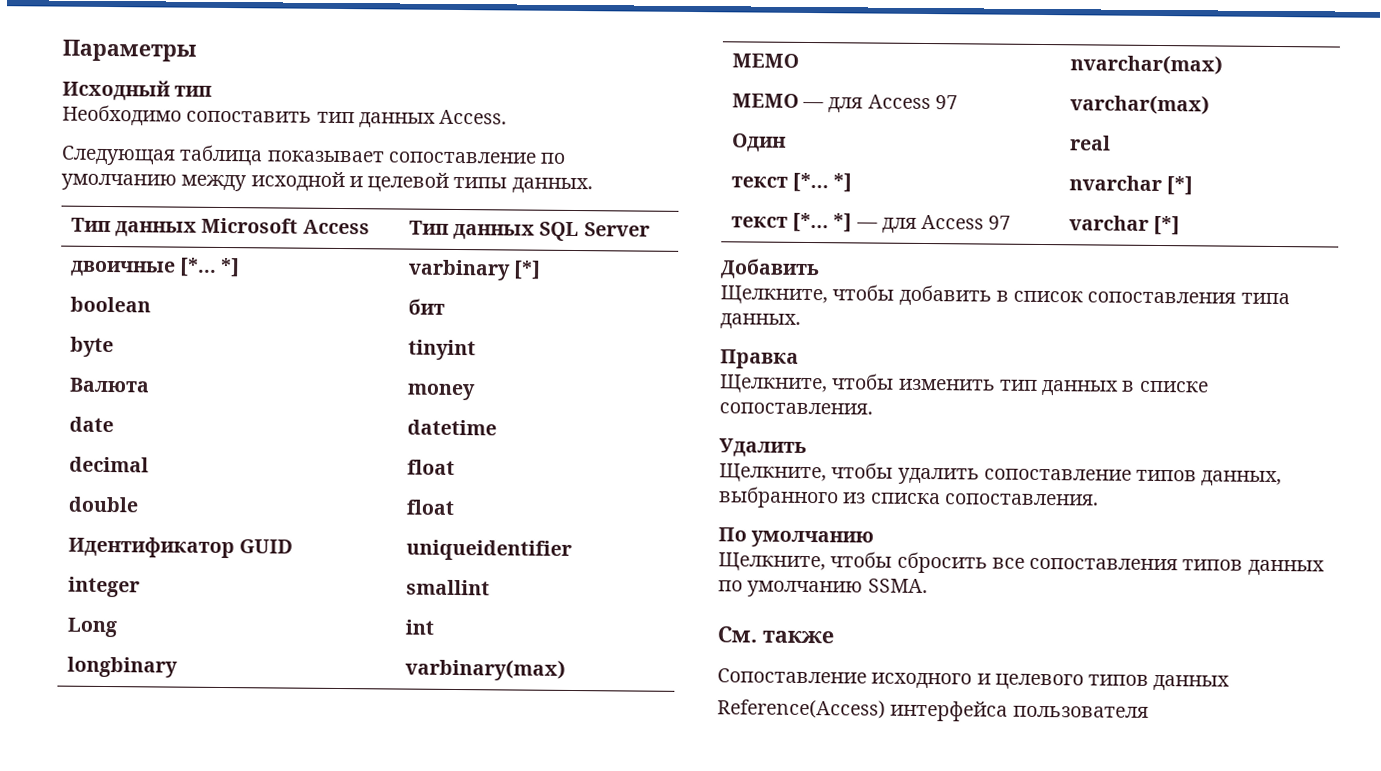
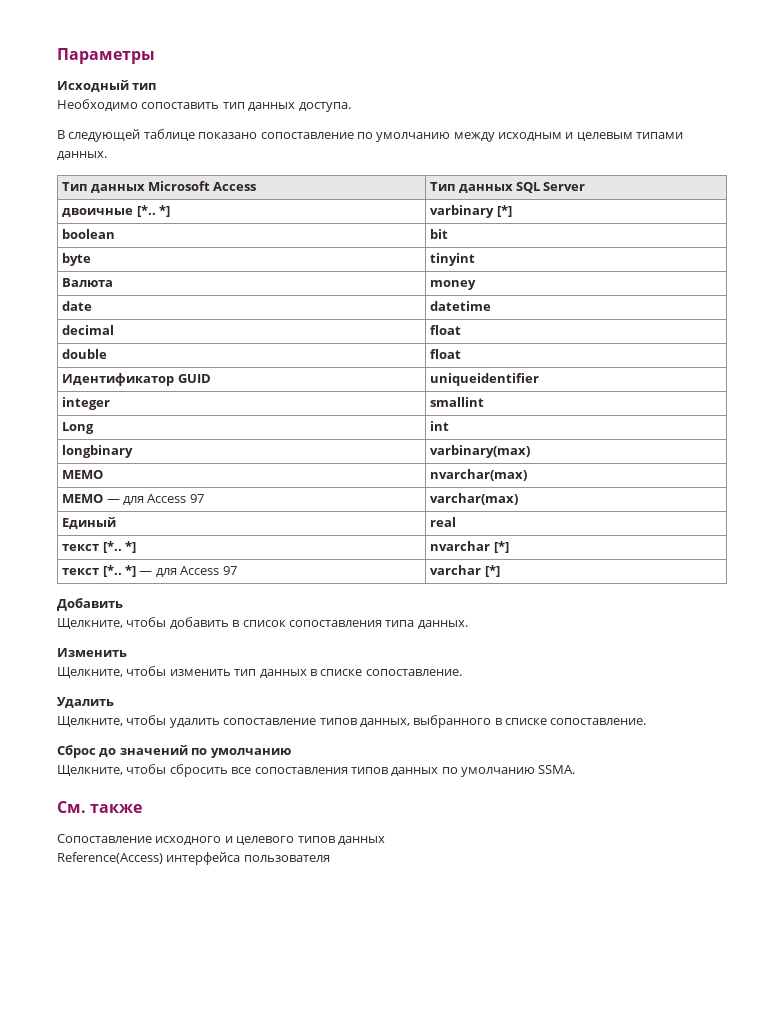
- Необходимо сопоставить тип данных Access.
- Следующая таблица показывает сопоставление по умолчанию между исходной и целевой типы данных.
+ Необходимо сопоставить тип данных доступа.
+ В следующей таблице показано сопоставление по умолчанию между исходным и целевым типами данных.
- двоичные [*... *] | varbinary [*]
+ двоичные [*.. *] | varbinary [*]
- boolean | бит
+ boolean | bit
- Один | real
+ Единый | real
- текст [*... *] | nvarchar [*]
+ текст [*.. *] | nvarchar [*]
- текст [*... *] — для Access 97 | varchar [*]
+ текст [*.. *] — для Access 97 | varchar [*]
- Правка
+ Изменить
- Щелкните, чтобы изменить тип данных в списке сопоставления.
+ Щелкните, чтобы изменить тип данных в списке сопоставление.
- Щелкните, чтобы удалить сопоставление типов данных, выбранного из списка сопоставления.
- По умолчанию
+ Щелкните, чтобы удалить сопоставление типов данных, выбранного в списке сопоставление.
+ Сброс до значений по умолчанию

